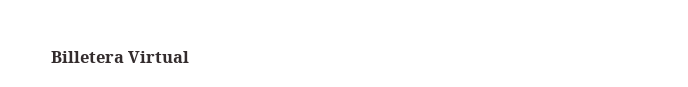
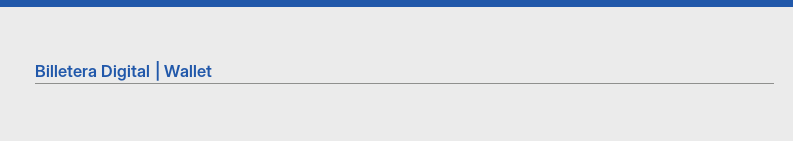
- Billetera Virtual
+ Billetera Digital | Wallet

